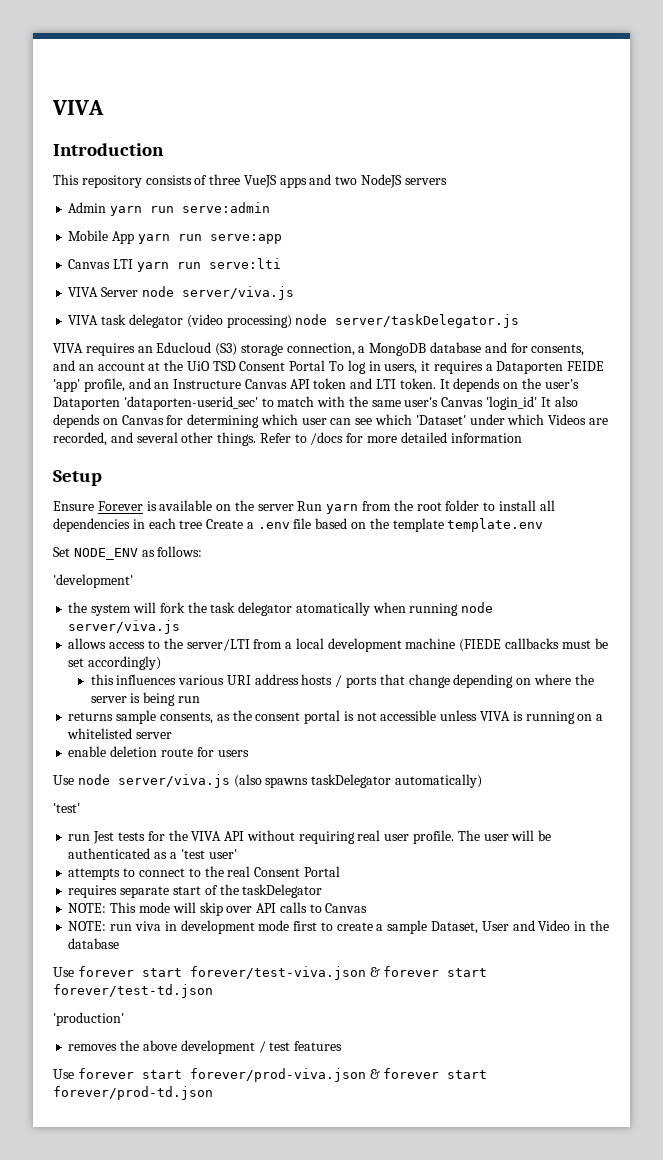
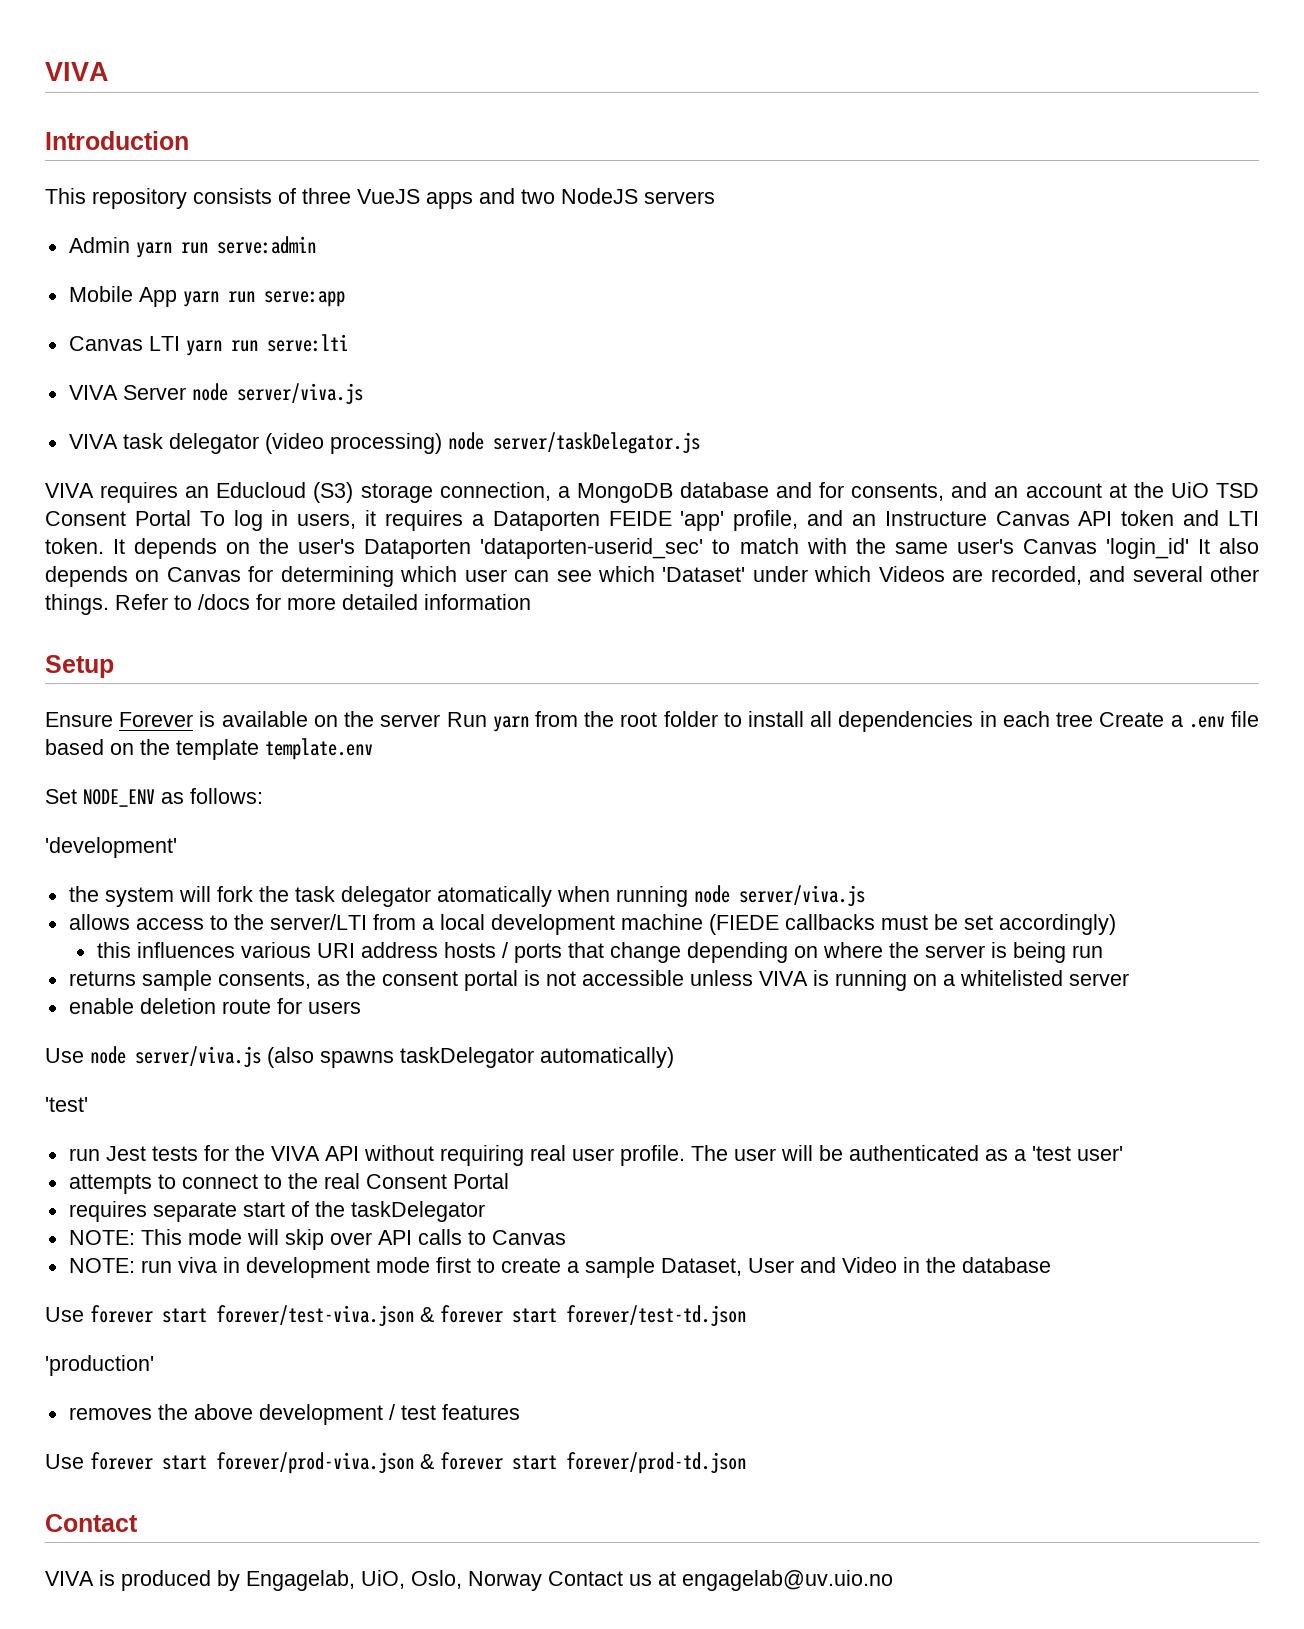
  Use forever start forever/prod-viva.json & forever start forever/prod-td.json
+ Contact
+ VIVA is produced by Engagelab, UiO, Oslo, Norway Contact us at engagelab@uv.uio.no

